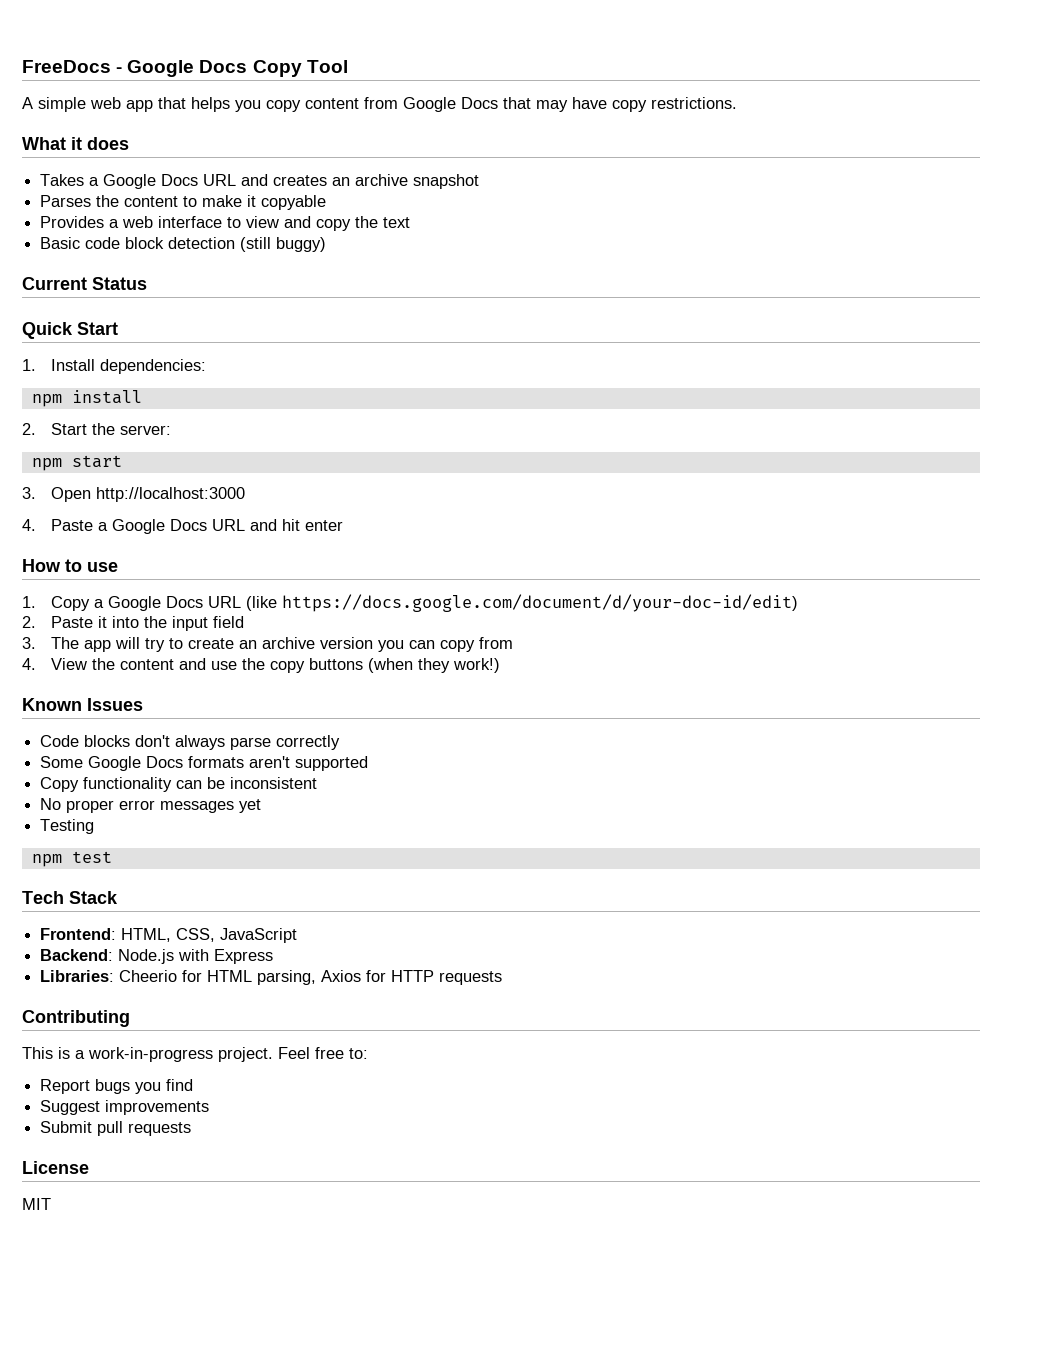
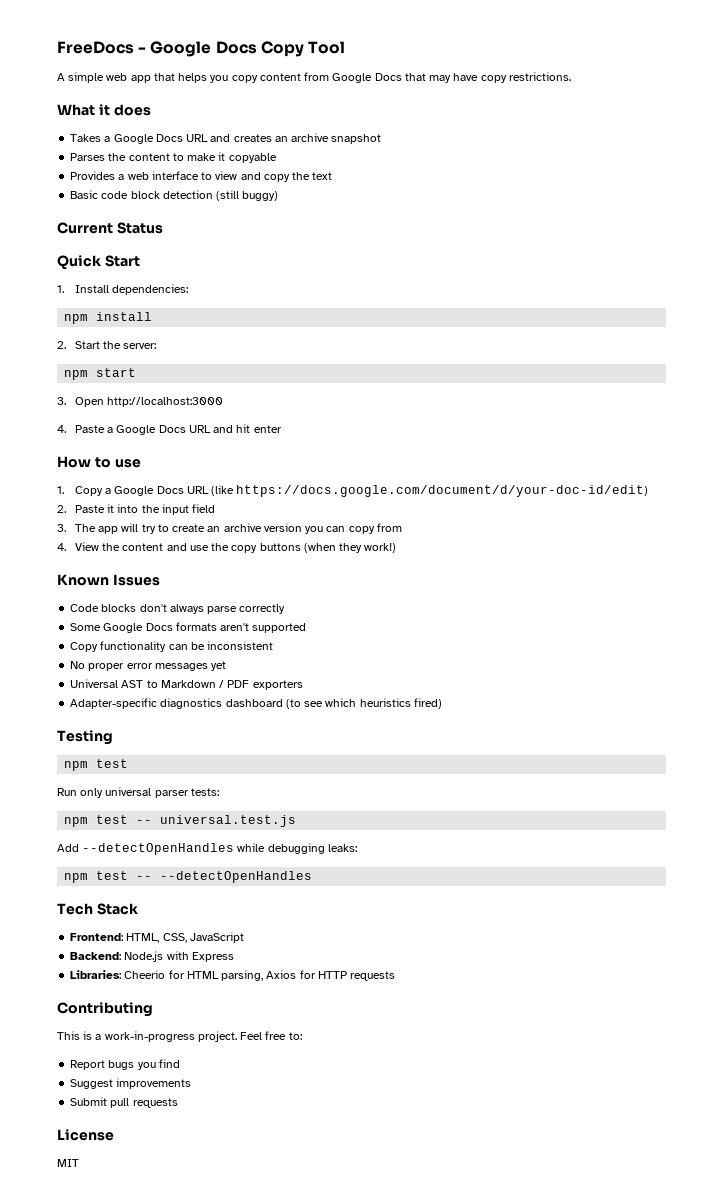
+ Universal AST to Markdown / PDF exporters
+ Adapter-specific diagnostics dashboard (to see which heuristics fired)
  Testing
  npm test
+ Run only universal parser tests:
+ npm test -- universal.test.js
+ Add --detectOpenHandles while debugging leaks:
+ npm test -- --detectOpenHandles

